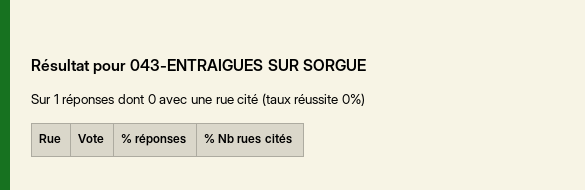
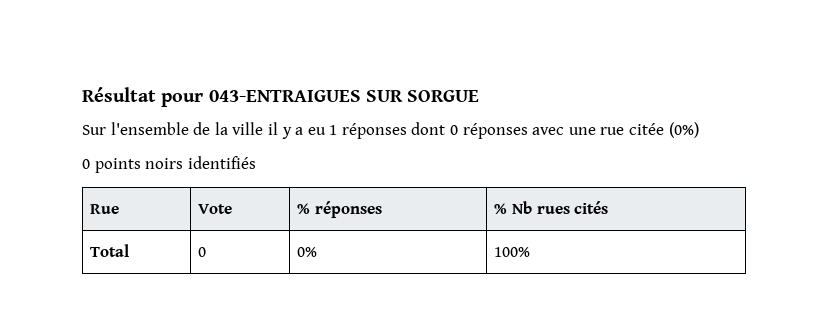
- Sur 1 réponses dont 0 avec une rue cité (taux réussite 0%)
+ Sur l'ensemble de la ville il y a eu 1 réponses dont 0 réponses avec une rue citée (0%)
+ 0 points noirs identifiés
+ Total | 0 | 0% | 100%

